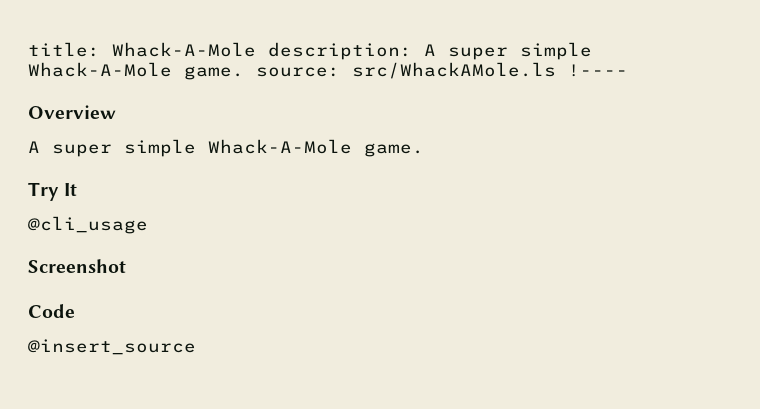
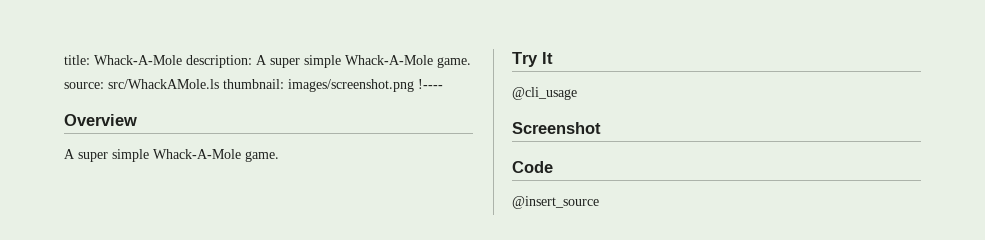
- title: Whack-A-Mole description: A super simple Whack-A-Mole game. source: src/WhackAMole.ls !----
+ title: Whack-A-Mole description: A super simple Whack-A-Mole game. source: src/WhackAMole.ls thumbnail: images/screenshot.png !----

